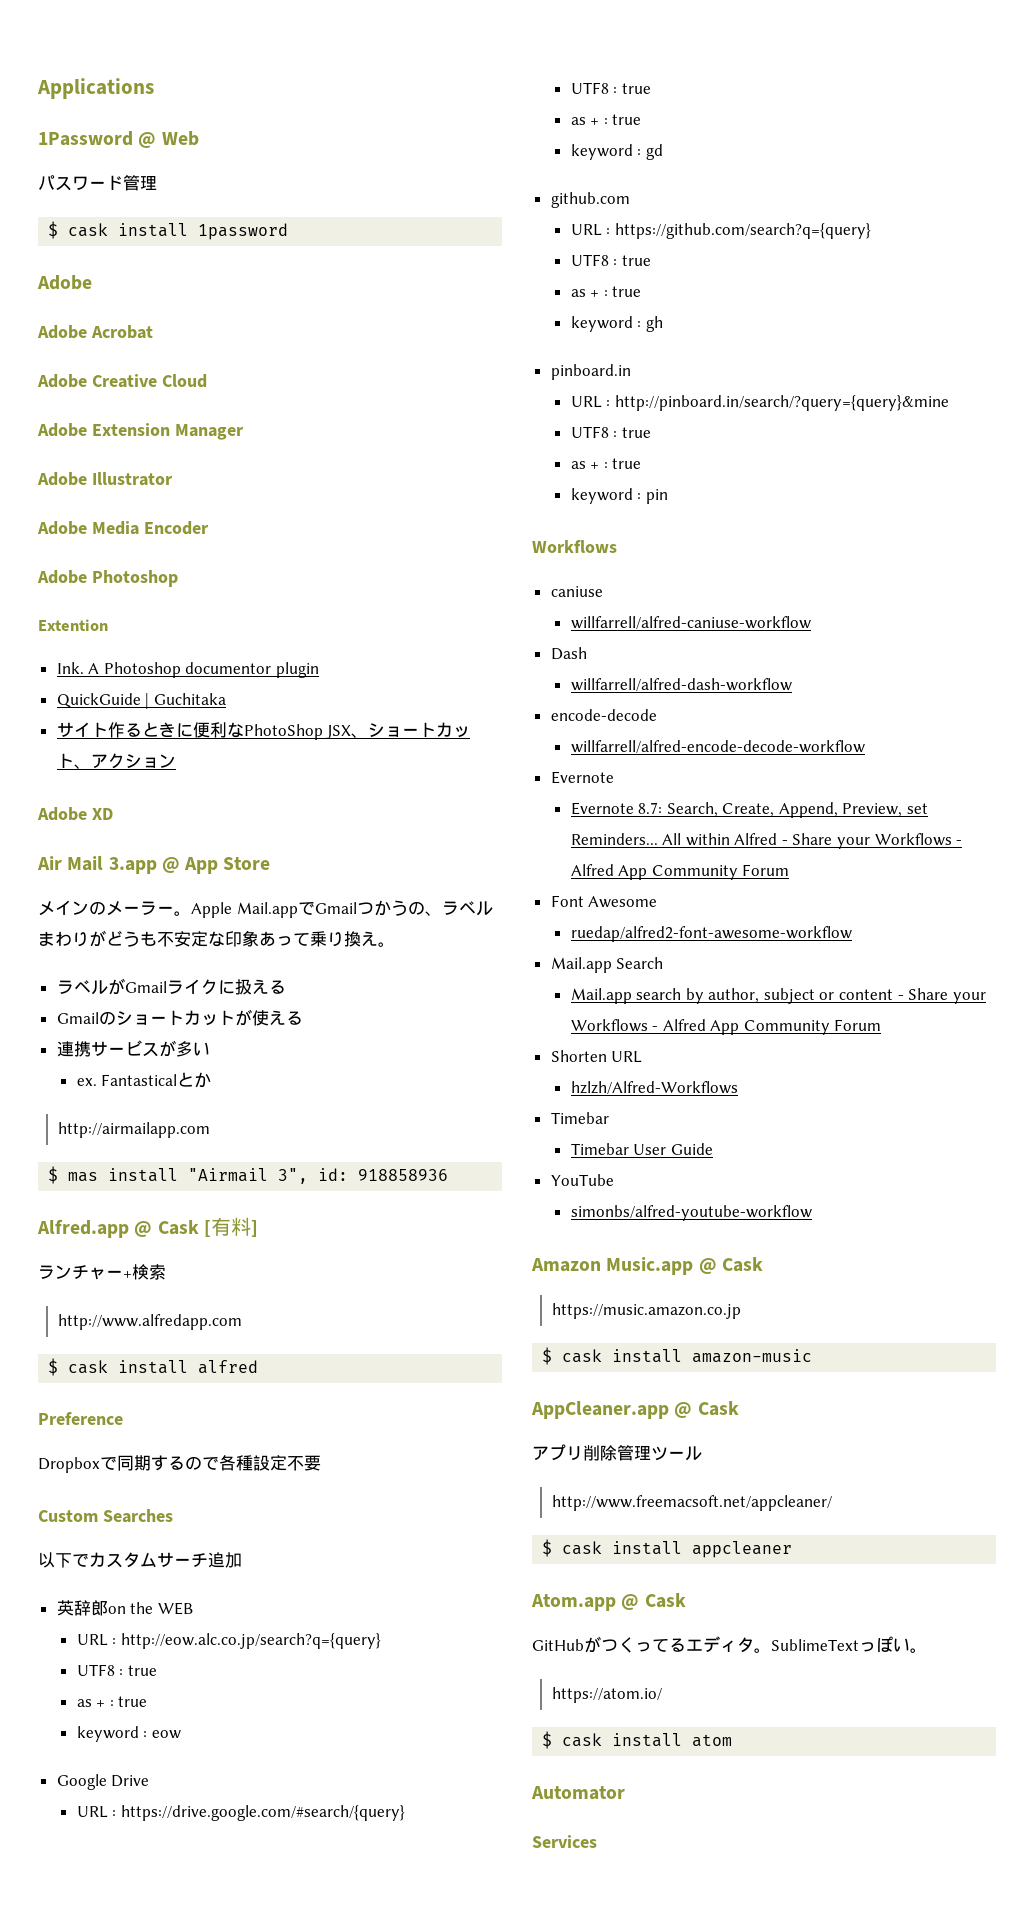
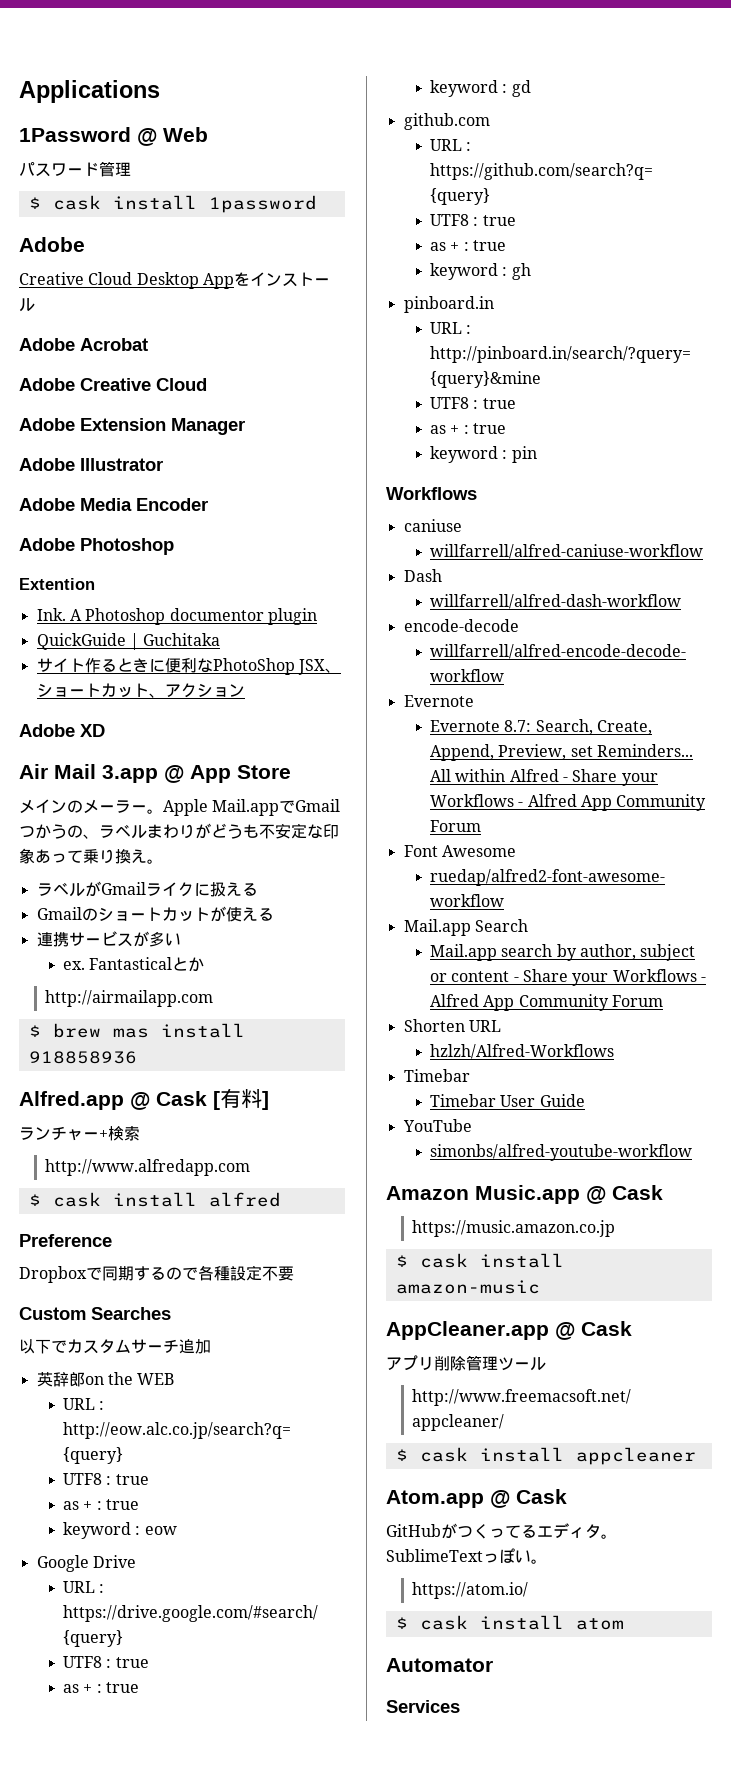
+ Creative Cloud Desktop Appをインストール
- $ mas install "Airmail 3", id: 918858936
+ $ brew mas install 918858936

